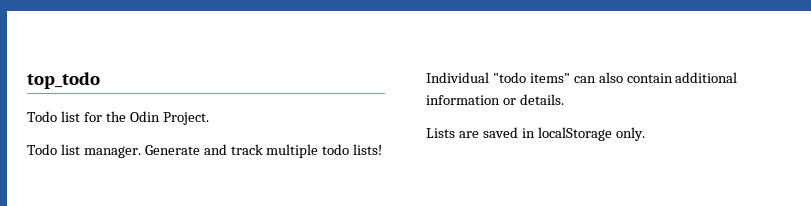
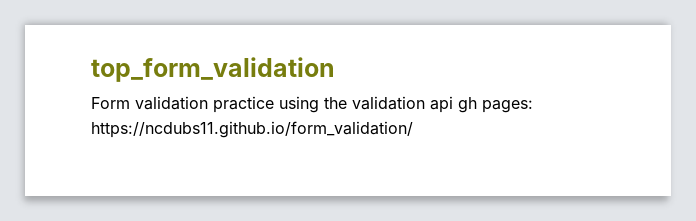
- top_todo
- Todo list for the Odin Project.
- Todo list manager. Generate and track multiple todo lists! Individual "todo items" can also contain additional information or details.
- Lists are saved in localStorage only.
+ top_form_validation
+ Form validation practice using the validation api gh pages: https://ncdubs11.github.io/form_validation/

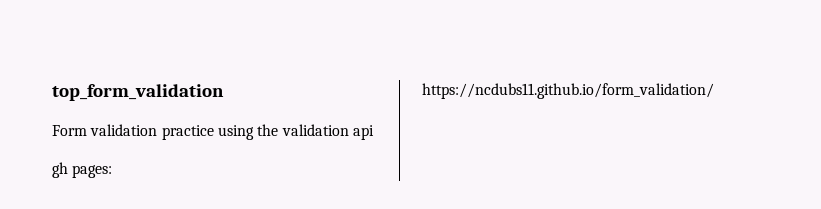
- Form validation practice using the validation api gh pages: https://ncdubs11.github.io/form_validation/
+ Form validation practice using the validation api
+ gh pages: https://ncdubs11.github.io/form_validation/

